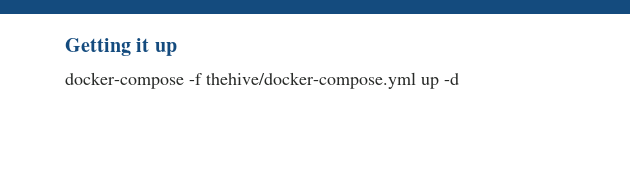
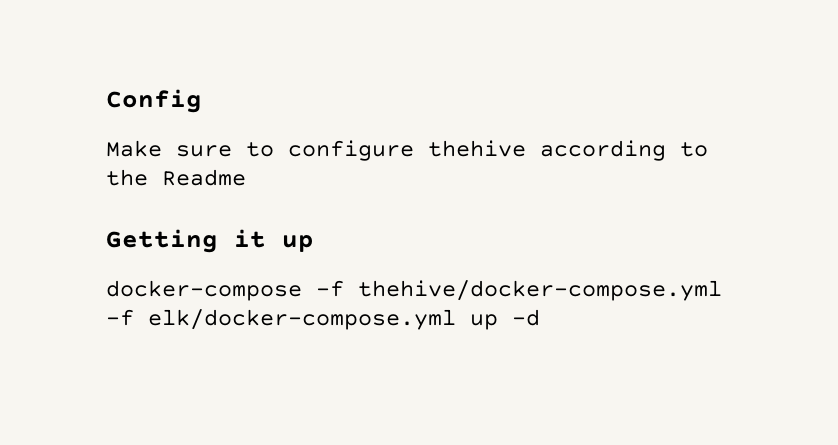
+ Config
+ Make sure to configure thehive according to the Readme
- docker-compose -f thehive/docker-compose.yml up -d
+ docker-compose -f thehive/docker-compose.yml -f elk/docker-compose.yml up -d

